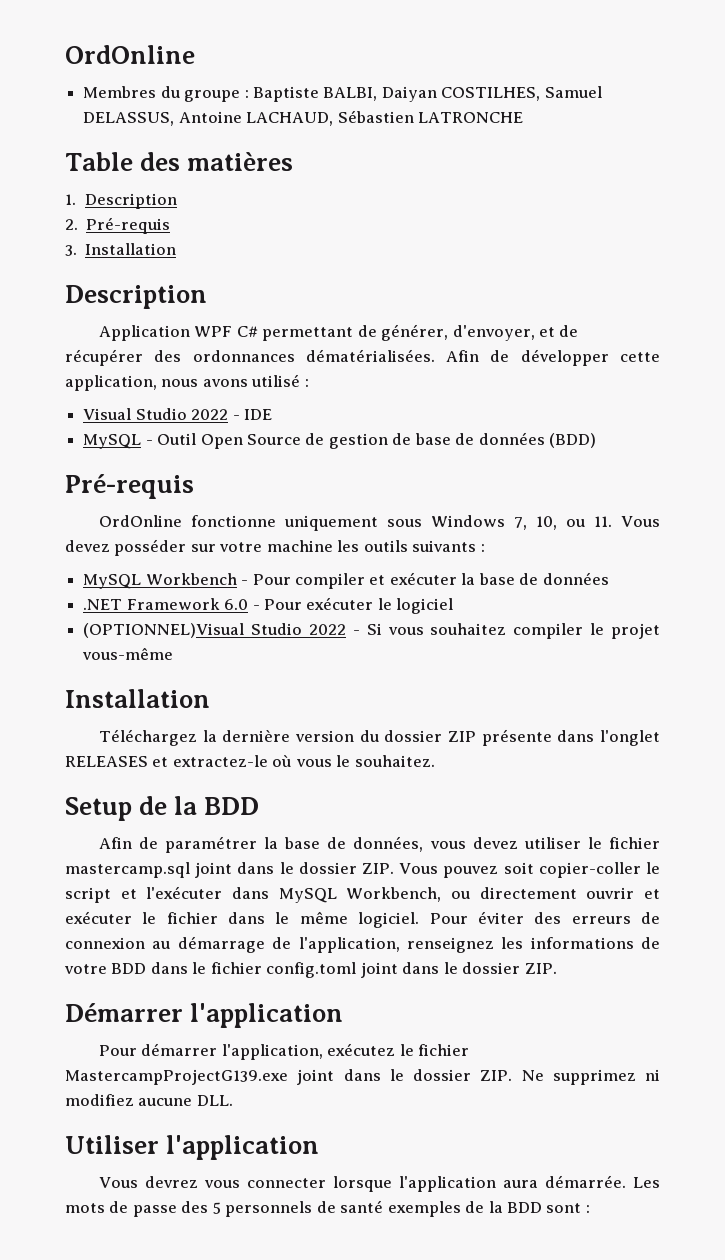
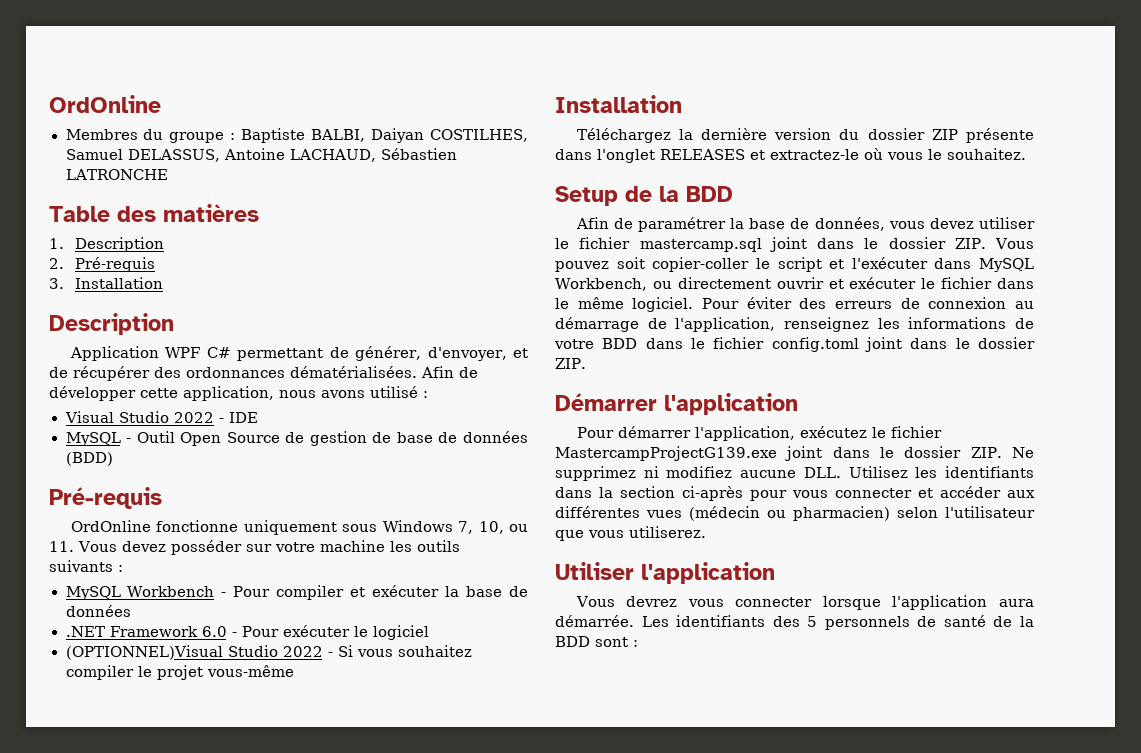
- Pour démarrer l'application, exécutez le fichier MastercampProjectG139.exe joint dans le dossier ZIP. Ne supprimez ni modifiez aucune DLL.
+ Pour démarrer l'application, exécutez le fichier MastercampProjectG139.exe joint dans le dossier ZIP. Ne supprimez ni modifiez aucune DLL. Utilisez les identifiants dans la section ci-après pour vous connecter et accéder aux différentes vues (médecin ou pharmacien) selon l'utilisateur que vous utiliserez.
- Les mots de passe des 5 personnels de santé exemples de la BDD sont :
+ Les identifiants des 5 personnels de santé de la BDD sont :

